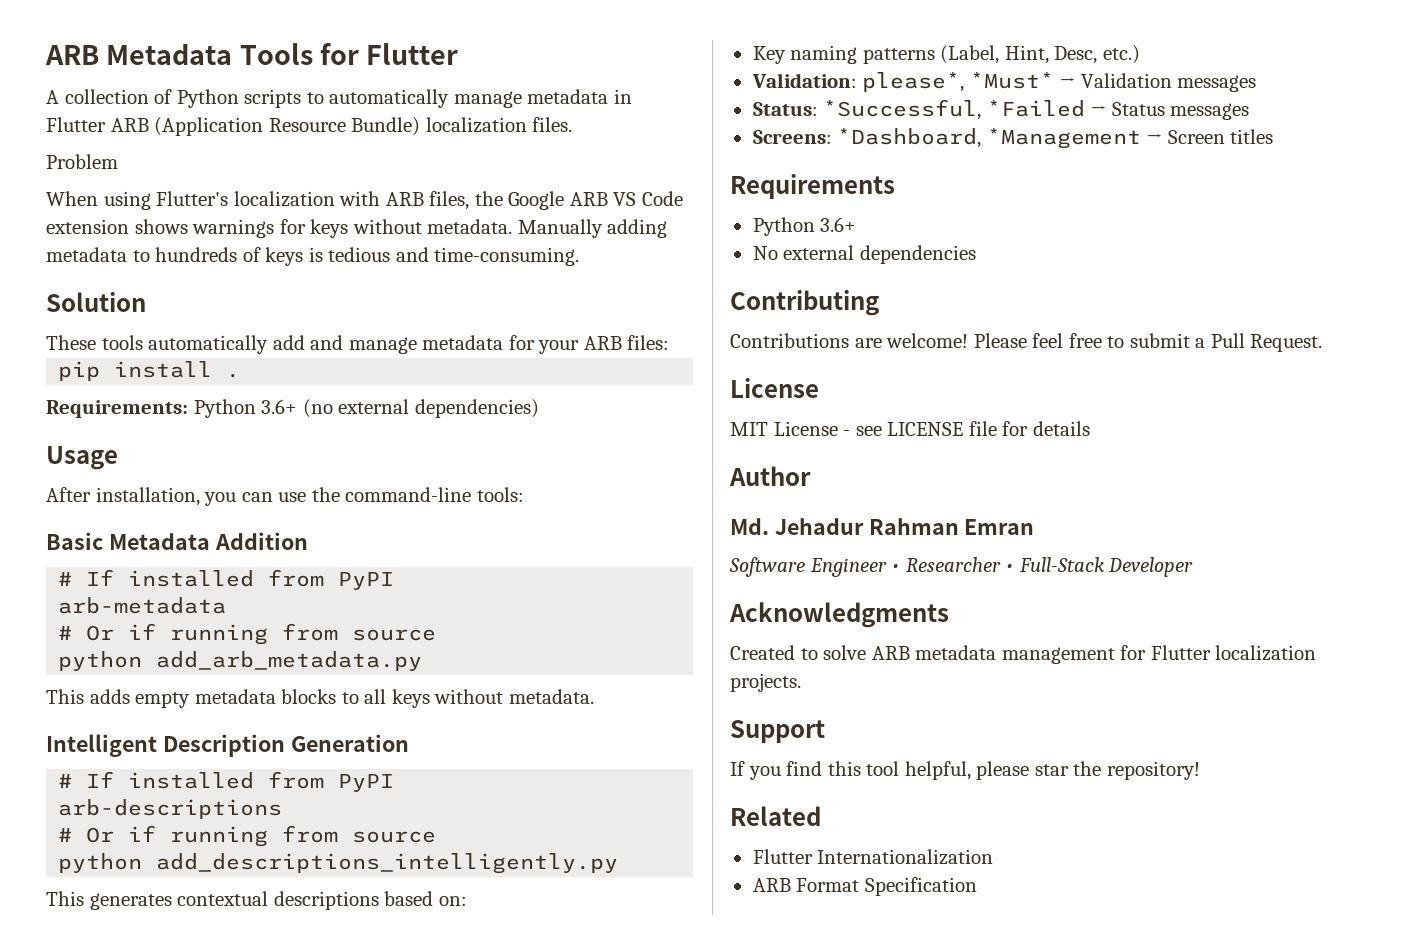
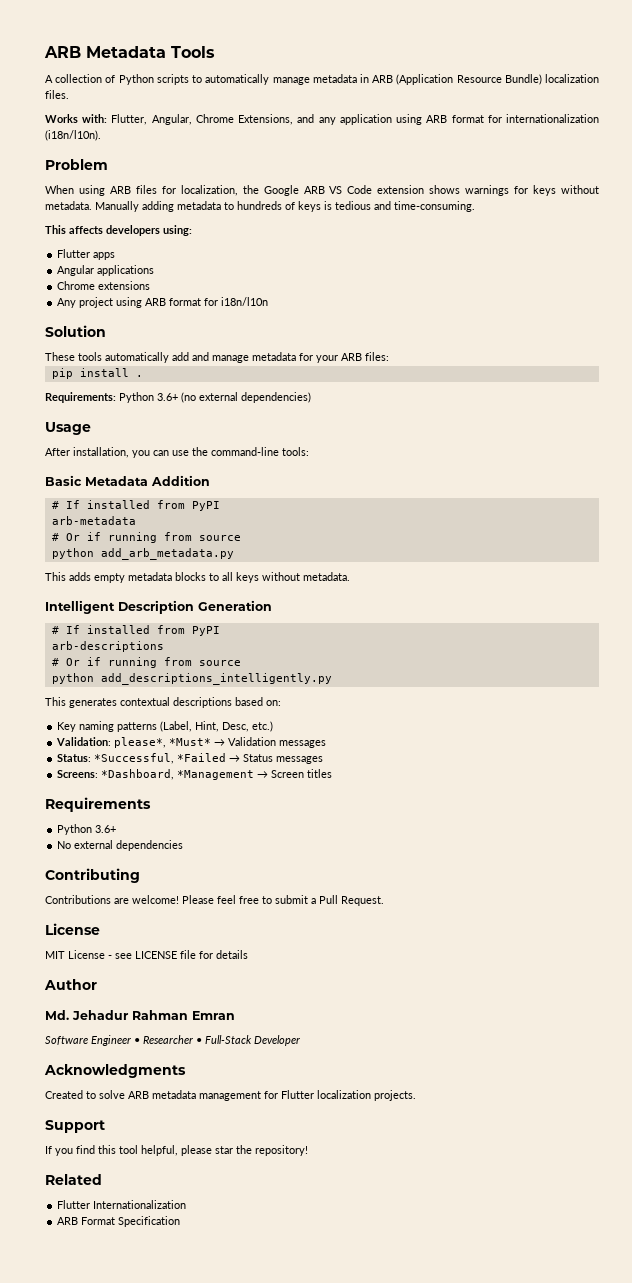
- ARB Metadata Tools for Flutter
+ ARB Metadata Tools
- A collection of Python scripts to automatically manage metadata in Flutter ARB (Application Resource Bundle) localization files.
+ A collection of Python scripts to automatically manage metadata in ARB (Application Resource Bundle) localization files.
+ Works with: Flutter, Angular, Chrome Extensions, and any application using ARB format for internationalization (i18n/l10n).
  Problem
- When using Flutter's localization with ARB files, the Google ARB VS Code extension shows warnings for keys without metadata.
+ When using ARB files for localization, the Google ARB VS Code extension shows warnings for keys without metadata.
+ This affects developers using:
+ Flutter apps
+ Angular applications
+ Chrome extensions
+ Any project using ARB format for i18n/l10n

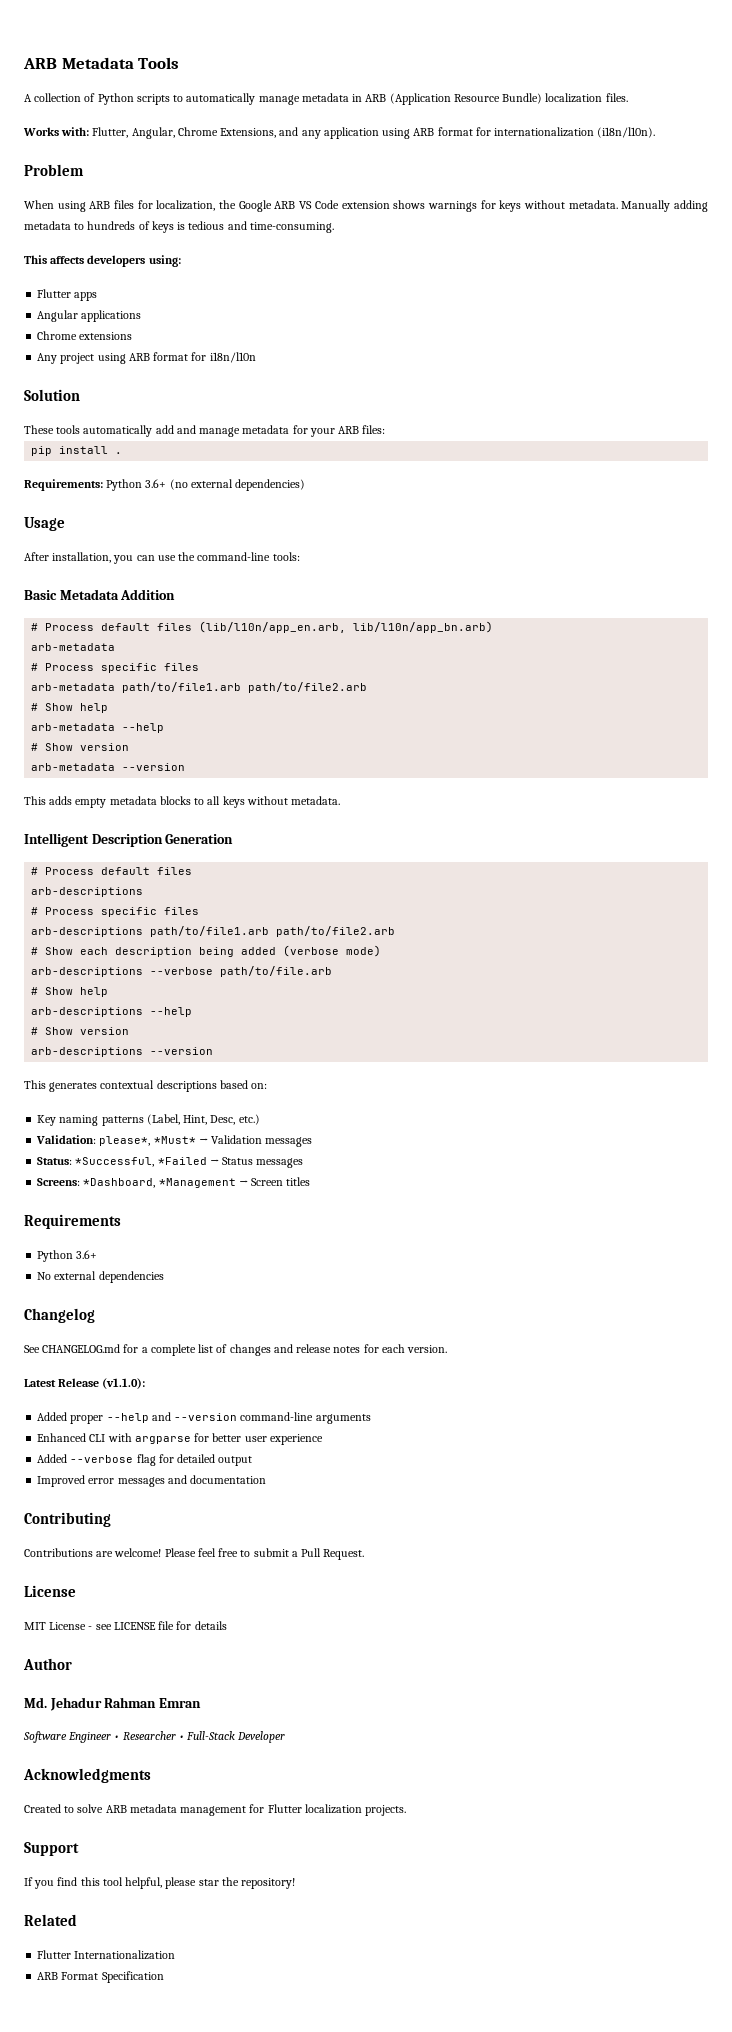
  Basic Metadata Addition
- # If installed from PyPI
+ # Process default files (lib/l10n/app_en.arb, lib/l10n/app_bn.arb)
  arb-metadata
- # Or if running from source
- python add_arb_metadata.py
+ # Process specific files
+ arb-metadata path/to/file1.arb path/to/file2.arb
+ # Show help
+ arb-metadata --help
+ # Show version
+ arb-metadata --version
  Intelligent Description Generation
- # If installed from PyPI
+ # Process default files
  arb-descriptions
- # Or if running from source
- python add_descriptions_intelligently.py
+ # Process specific files
+ arb-descriptions path/to/file1.arb path/to/file2.arb
+ # Show each description being added (verbose mode)
+ arb-descriptions --verbose path/to/file.arb
+ # Show help
+ arb-descriptions --help
+ # Show version
+ arb-descriptions --version
+ Changelog
+ See CHANGELOG.md for a complete list of changes and release notes for each version.
+ Latest Release (v1.1.0):
+ Added proper --help and --version command-line arguments
+ Enhanced CLI with argparse for better user experience
+ Added --verbose flag for detailed output
+ Improved error messages and documentation

